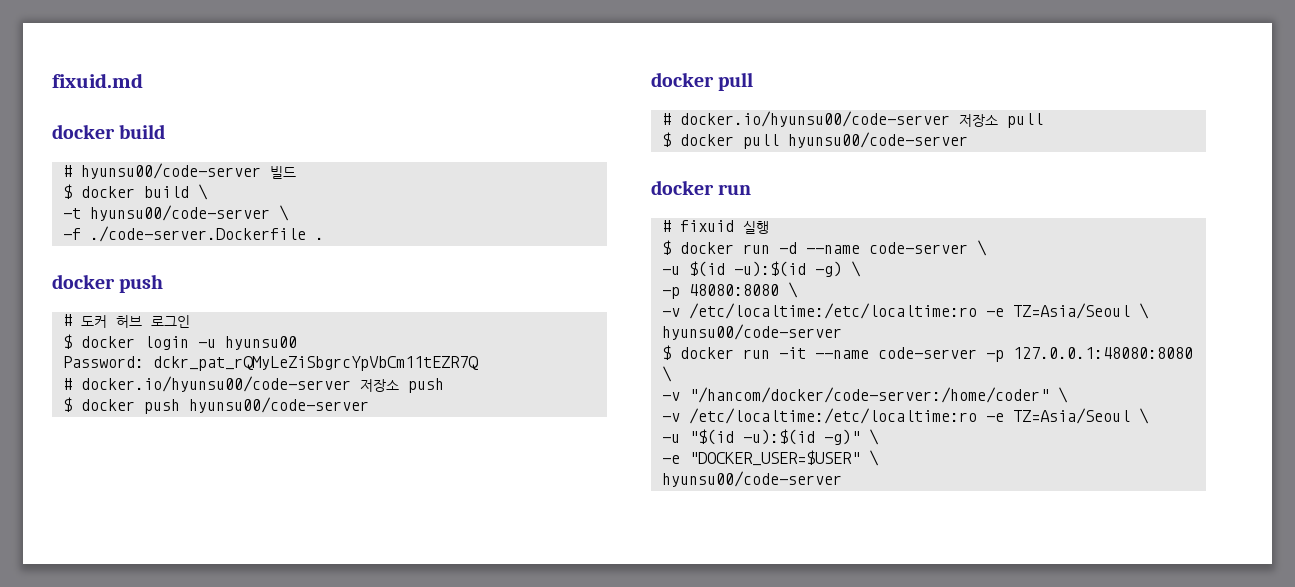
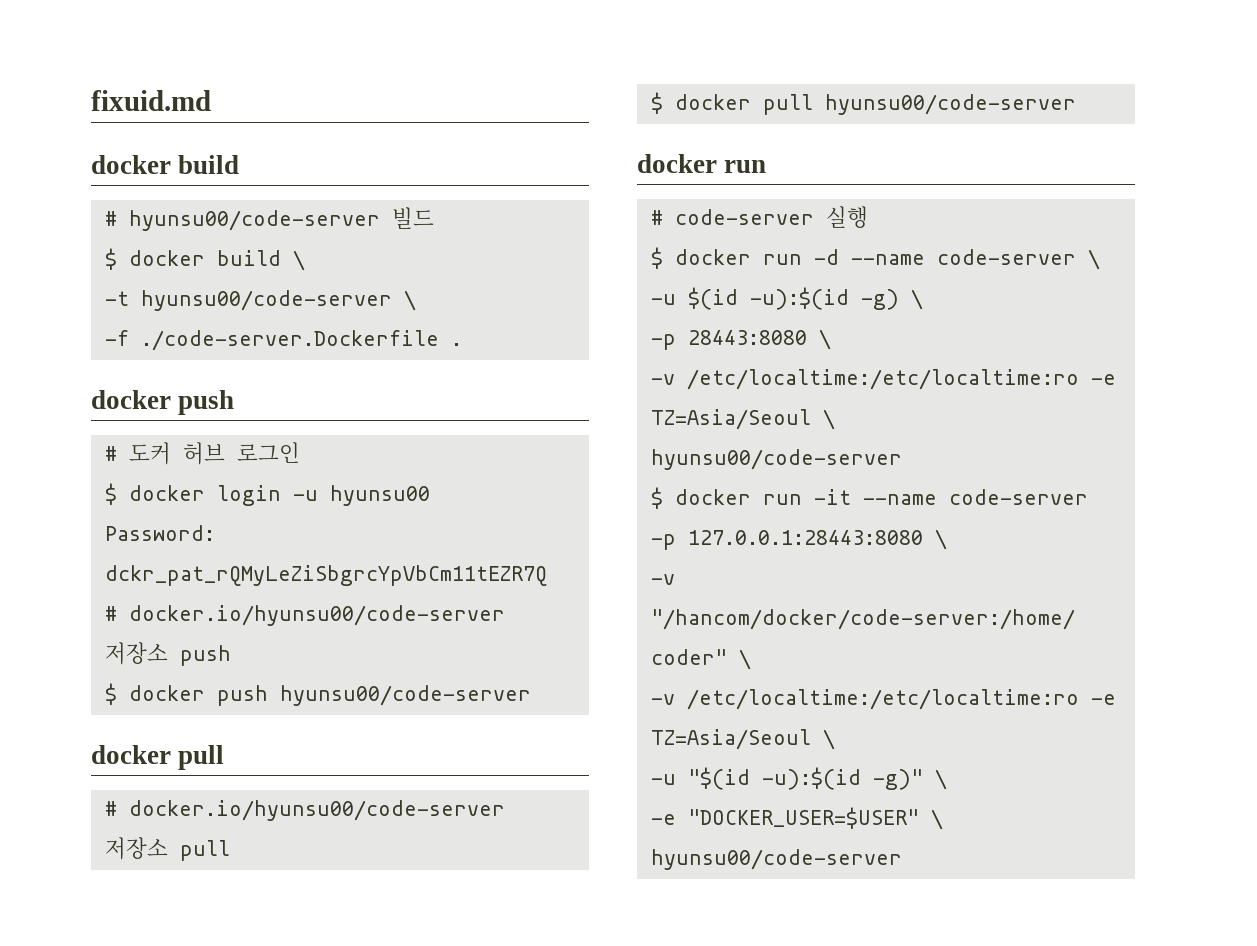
- # fixuid 실행
+ # code-server 실행
- -p 48080:8080 \
+ -p 28443:8080 \
- $ docker run -it --name code-server -p 127.0.0.1:48080:8080 \
+ $ docker run -it --name code-server -p 127.0.0.1:28443:8080 \

